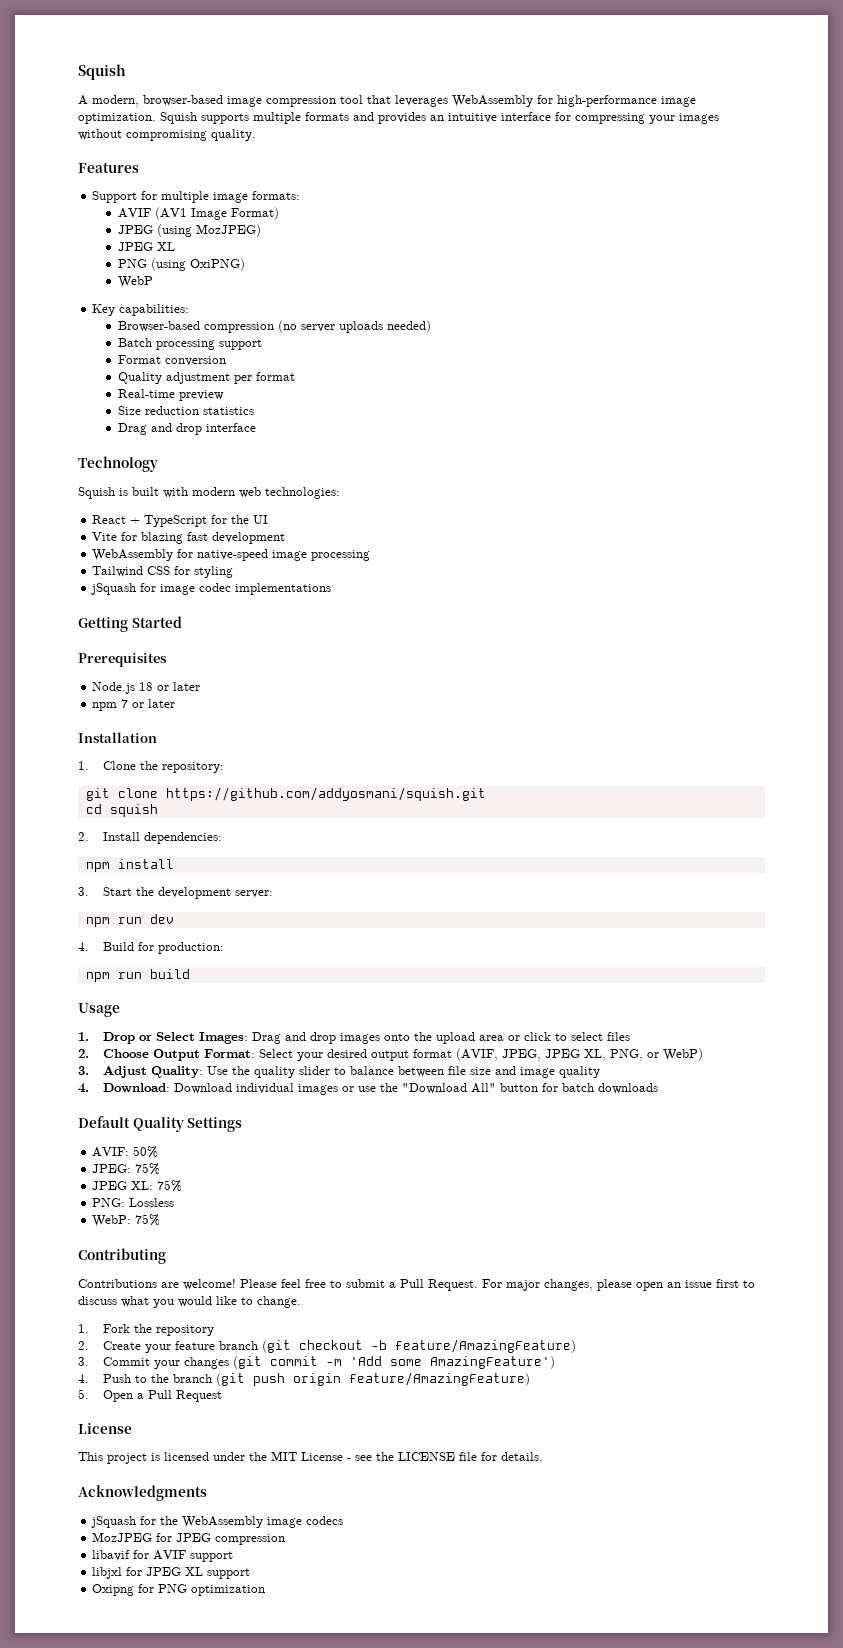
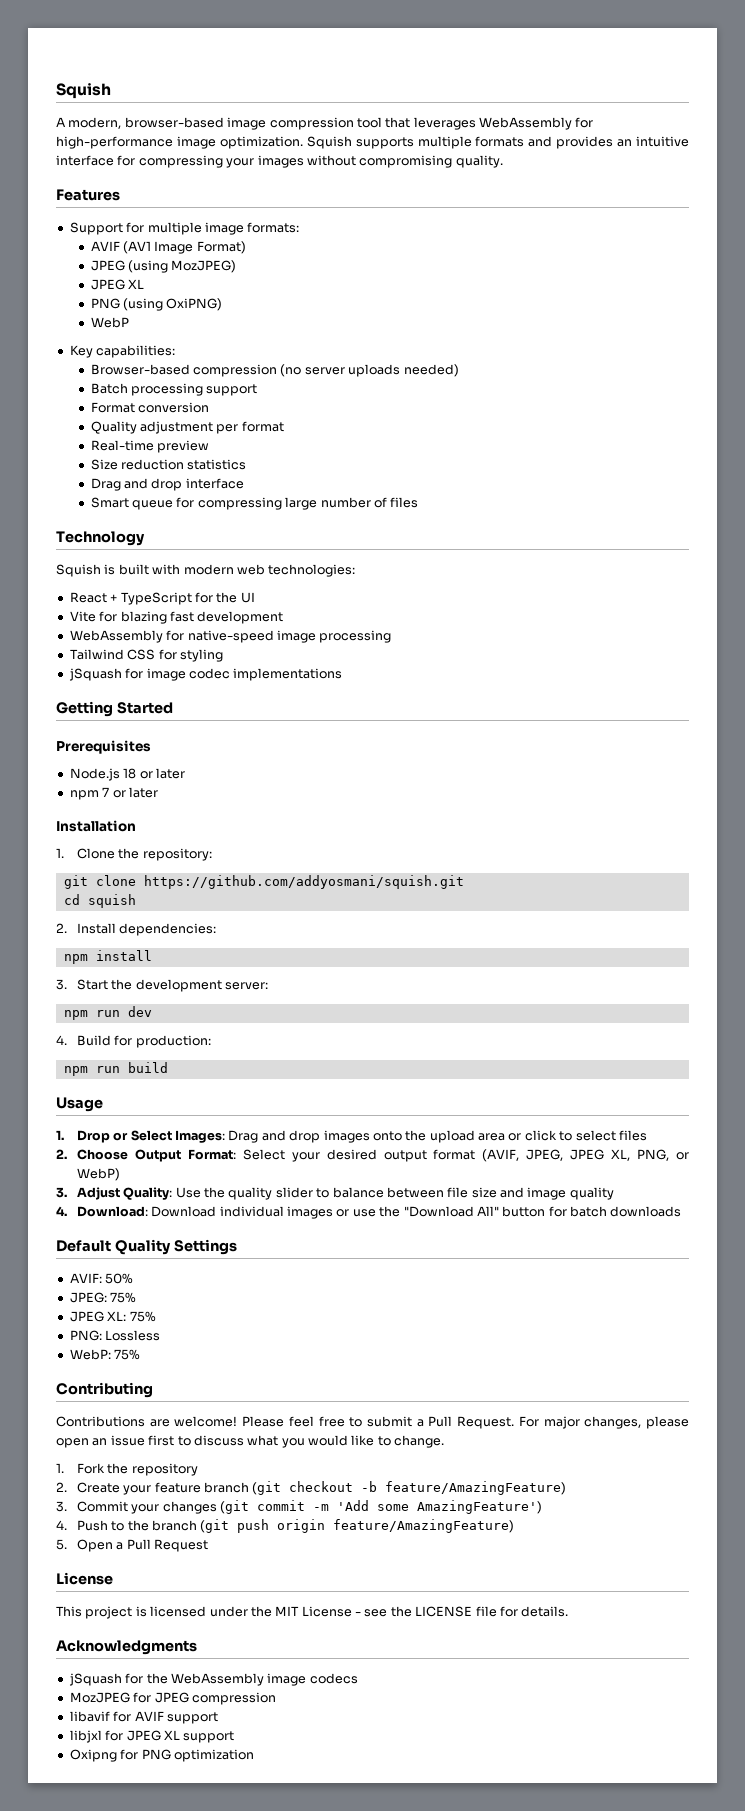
+ Smart queue for compressing large number of files

